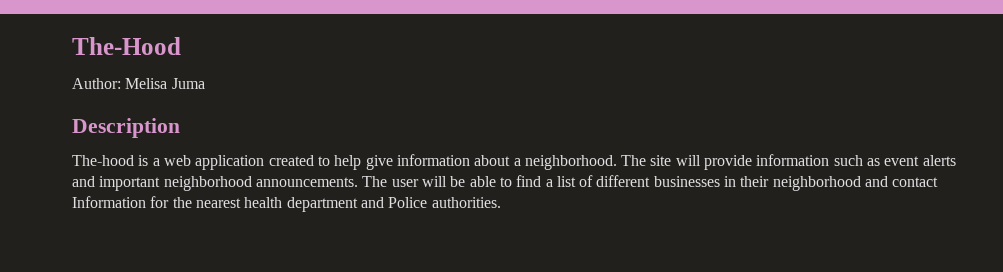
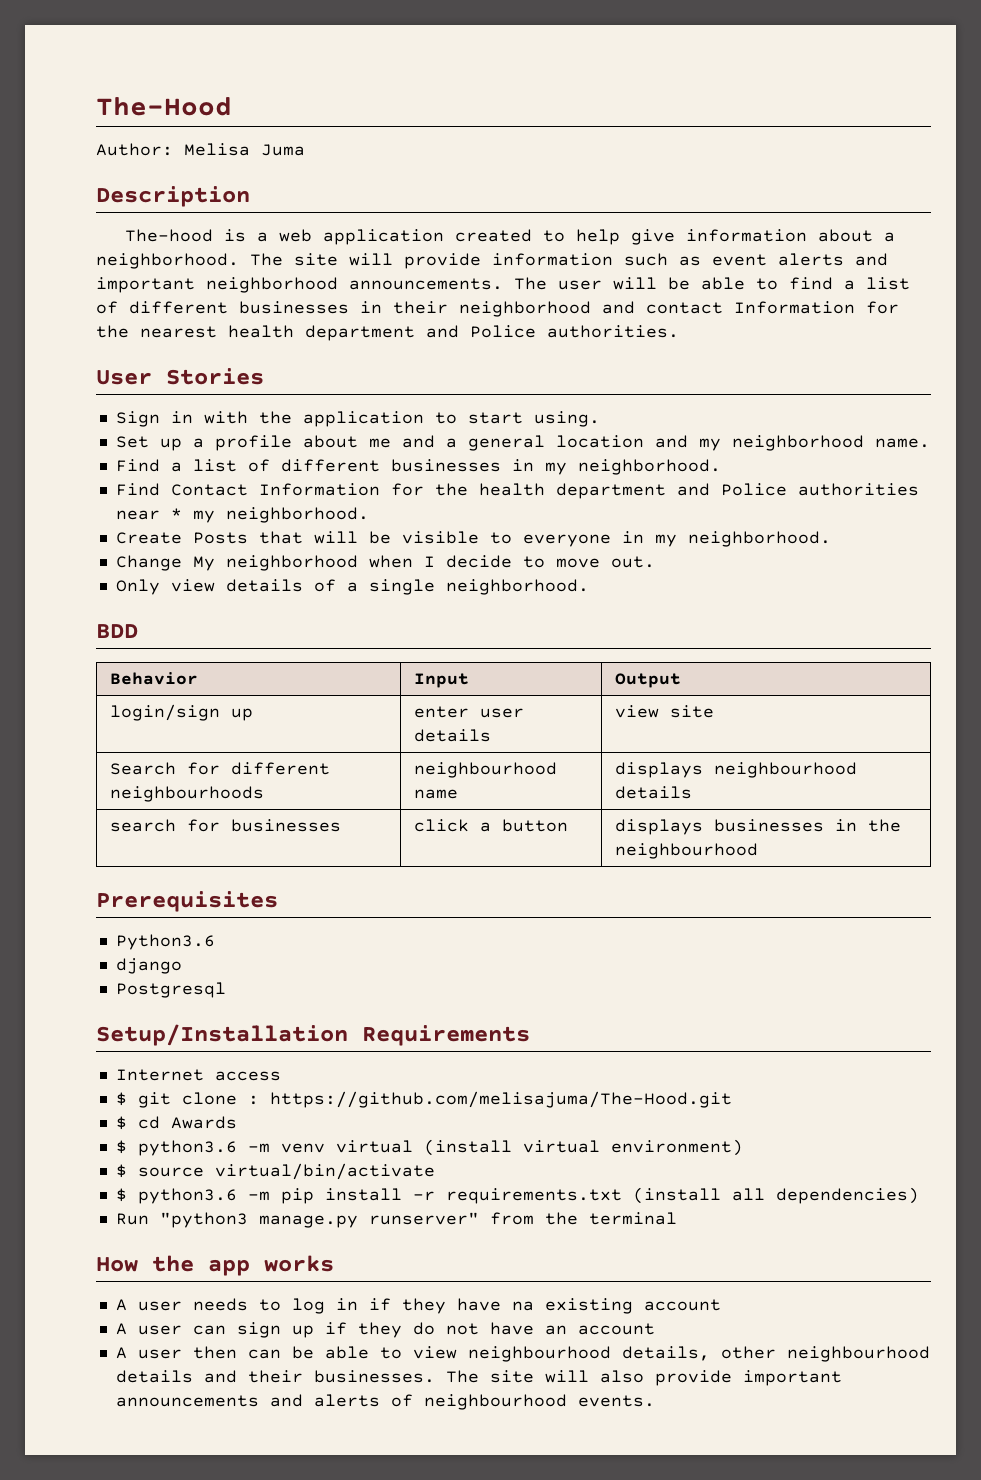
+ User Stories
+ Sign in with the application to start using.
+ Set up a profile about me and a general location and my neighborhood name.
+ Find a list of different businesses in my neighborhood.
+ Find Contact Information for the health department and Police authorities near * my neighborhood.
+ Create Posts that will be visible to everyone in my neighborhood.
+ Change My neighborhood when I decide to move out.
+ Only view details of a single neighborhood.
+ BDD
+ Behavior | Input | Output
+ login/sign up | enter user details | view site
+ Search for different neighbourhoods | neighbourhood name | displays neighbourhood details
+ search for businesses | click a button | displays businesses in the neighbourhood
+ Prerequisites
+ Python3.6
+ django
+ Postgresql
+ Setup/Installation Requirements
+ Internet access
+ $ git clone : https://github.com/melisajuma/The-Hood.git
+ $ cd Awards
+ $ python3.6 -m venv virtual (install virtual environment)
+ $ source virtual/bin/activate
+ $ python3.6 -m pip install -r requirements.txt (install all dependencies)
+ Run "python3 manage.py runserver" from the terminal
+ How the app works
+ A user needs to log in if they have na existing account
+ A user can sign up if they do not have an account
+ A user then can be able to view neighbourhood details, other neighbourhood details and their businesses. The site will also provide important announcements and alerts of neighbourhood events.

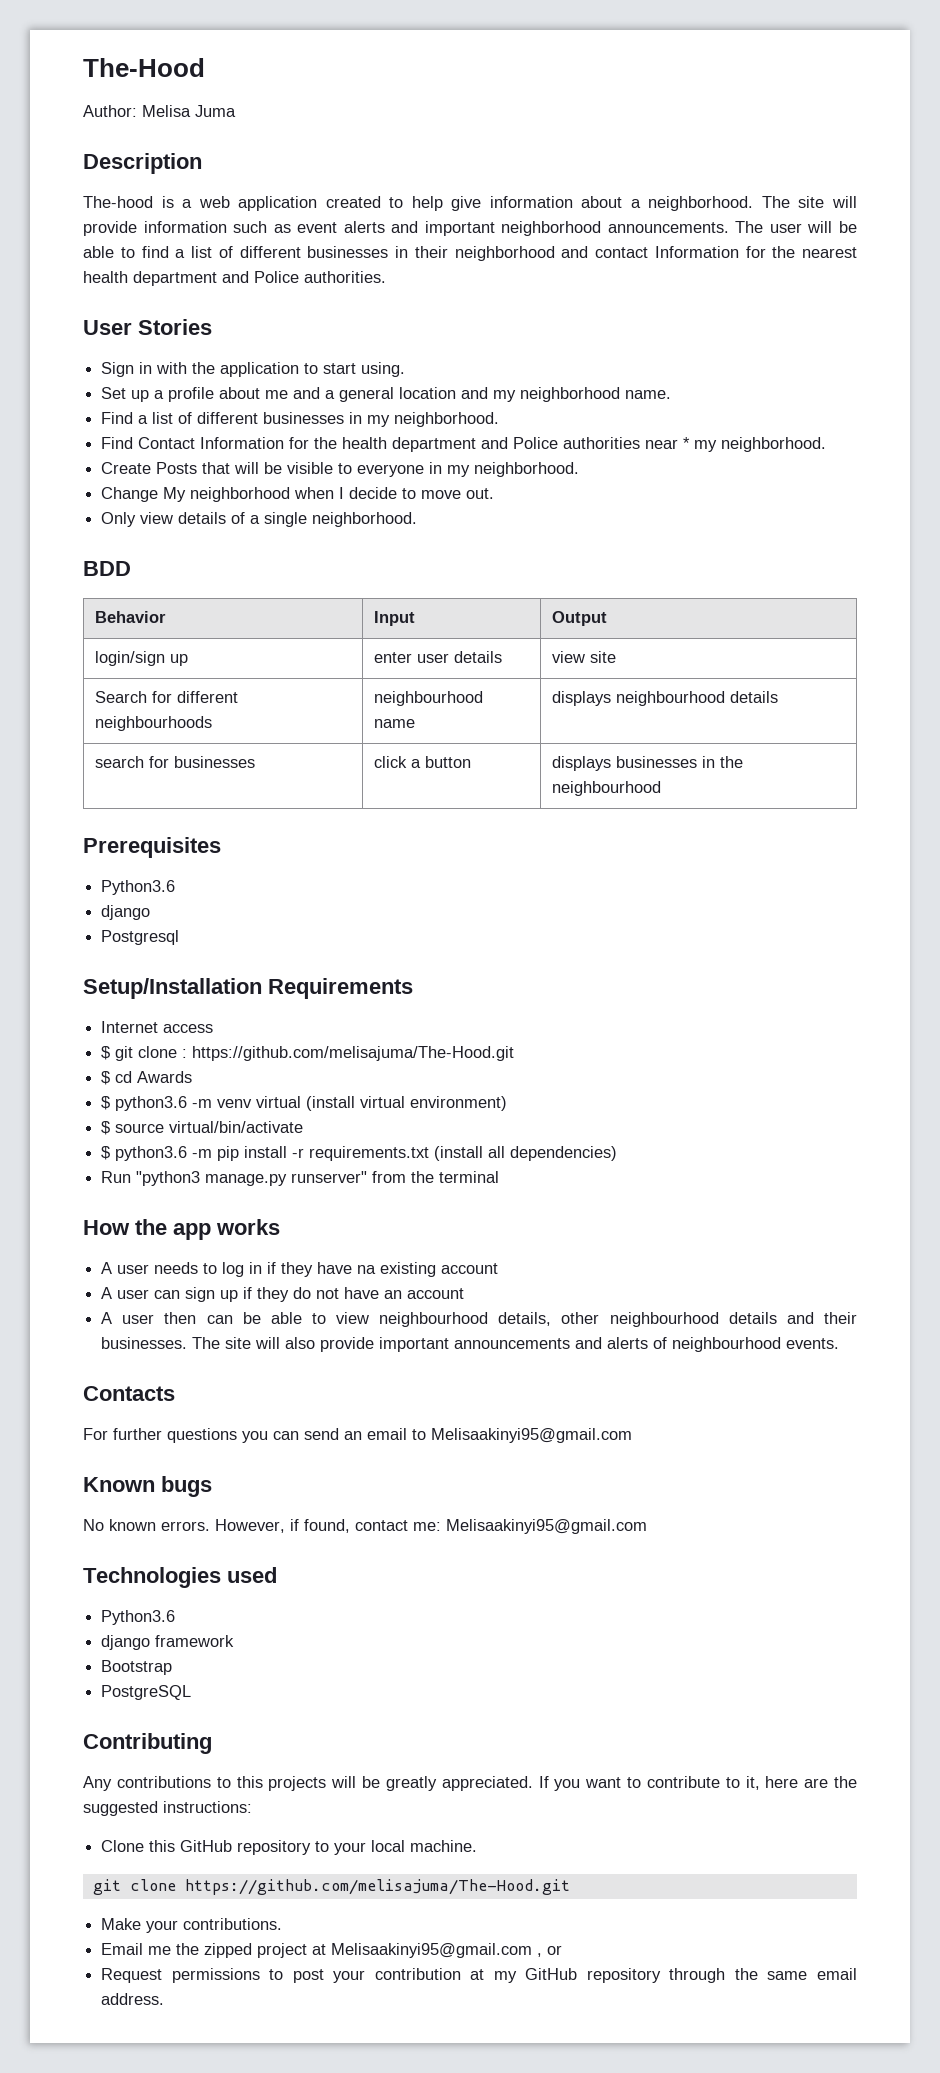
+ Contacts
+ For further questions you can send an email to Melisaakinyi95@gmail.com
+ Known bugs
+ No known errors. However, if found, contact me: Melisaakinyi95@gmail.com
+ Technologies used
+ Python3.6
+ django framework
+ Bootstrap
+ PostgreSQL
+ Contributing
+ Any contributions to this projects will be greatly appreciated. If you want to contribute to it, here are the suggested instructions:
+ Clone this GitHub repository to your local machine.
+ git clone https://github.com/melisajuma/The-Hood.git
+ Make your contributions.
+ Email me the zipped project at Melisaakinyi95@gmail.com , or
+ Request permissions to post your contribution at my GitHub repository through the same email address.

